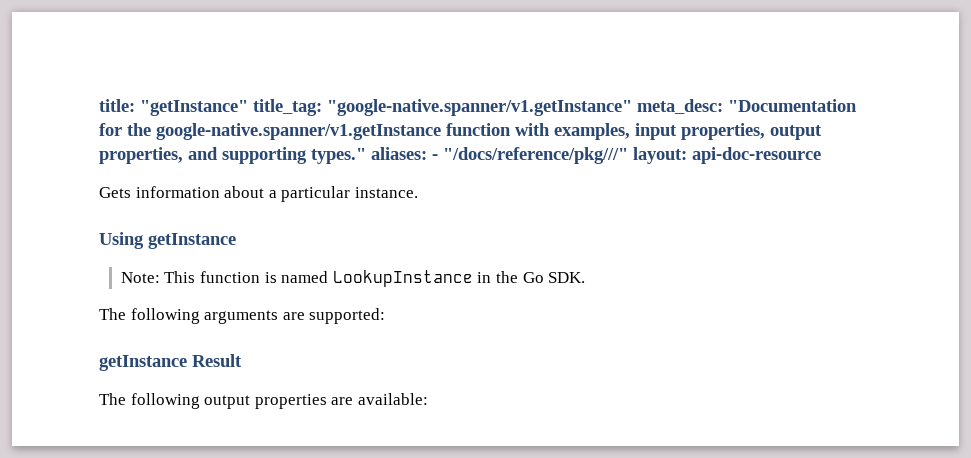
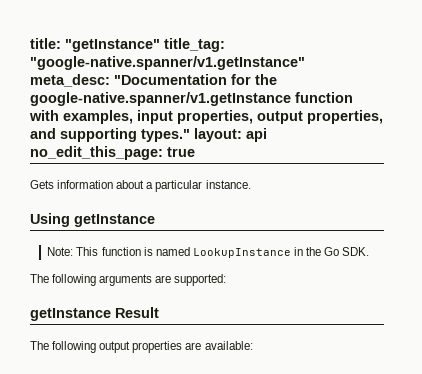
- title: "getInstance" title_tag: "google-native.spanner/v1.getInstance" meta_desc: "Documentation for the google-native.spanner/v1.getInstance function with examples, input properties, output properties, and supporting types." aliases: - "/docs/reference/pkg///" layout: api-doc-resource
+ title: "getInstance" title_tag: "google-native.spanner/v1.getInstance" meta_desc: "Documentation for the google-native.spanner/v1.getInstance function with examples, input properties, output properties, and supporting types." layout: api no_edit_this_page: true

